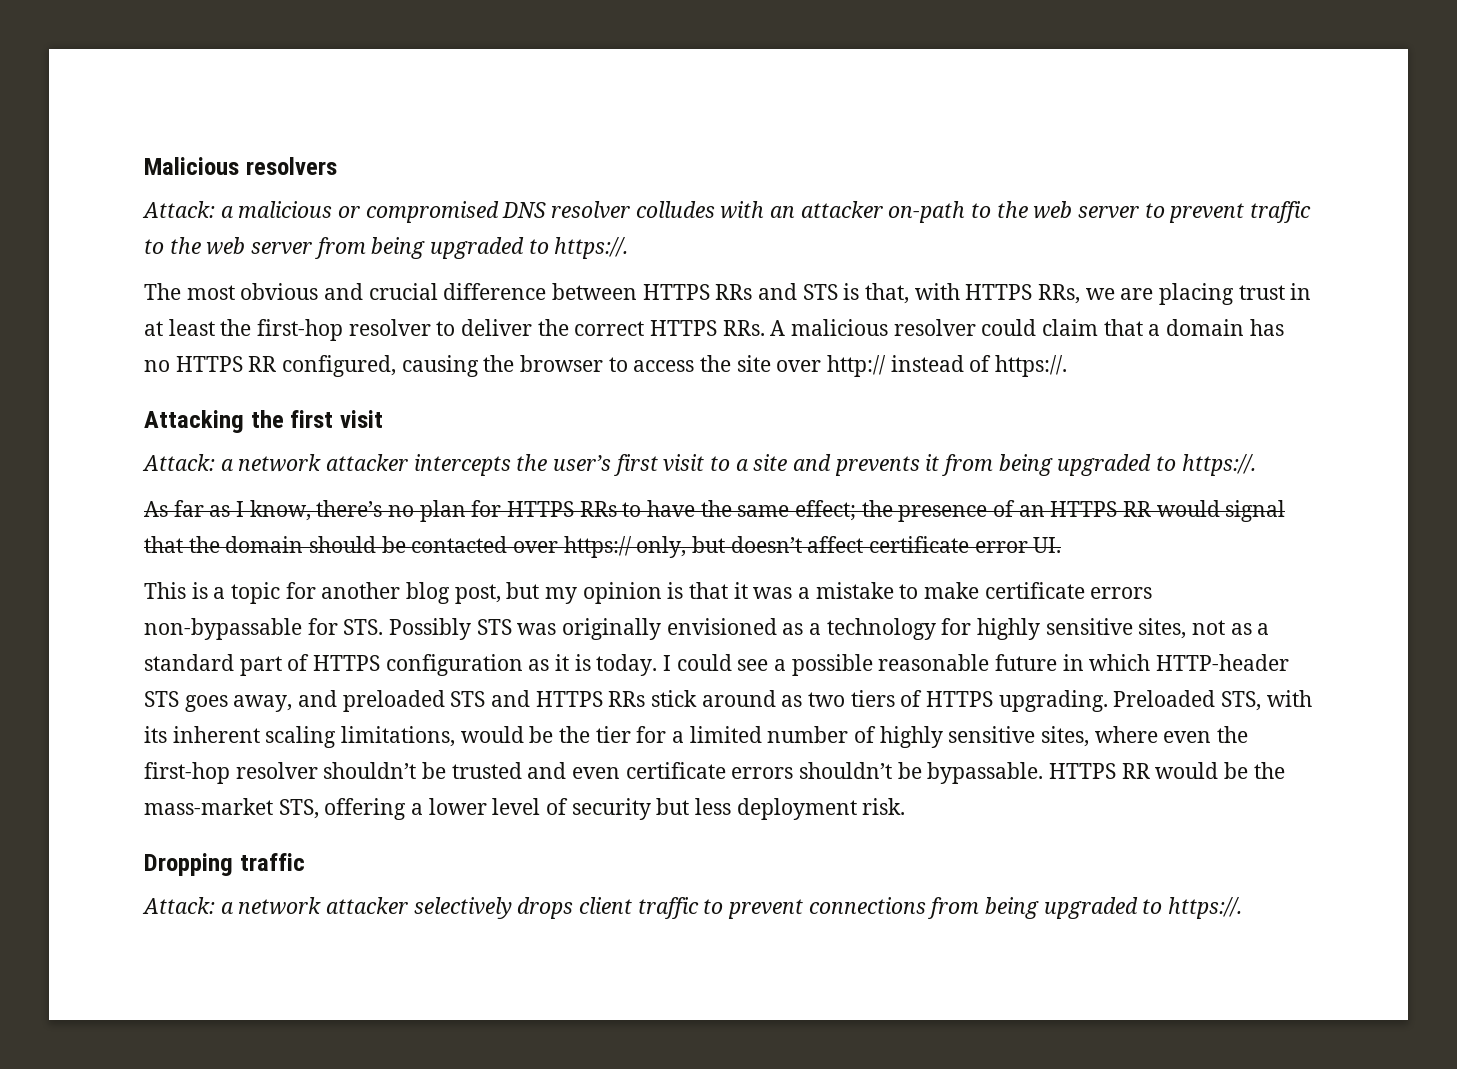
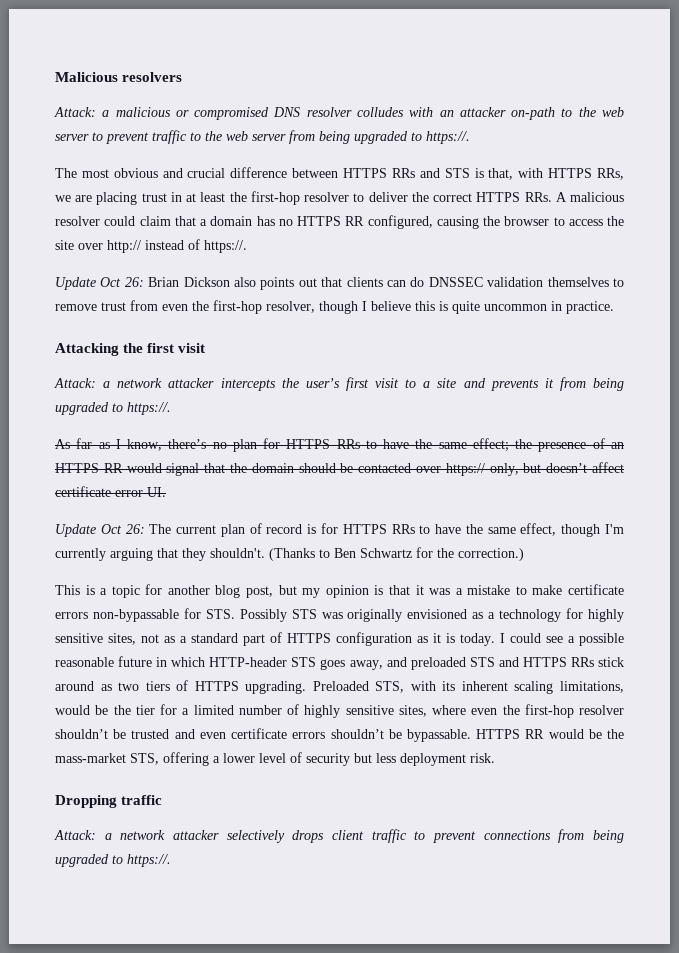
+ Update Oct 26: Brian Dickson also points out that clients can do DNSSEC validation themselves to remove trust from even the first-hop resolver, though I believe this is quite uncommon in practice.
+ Update Oct 26: The current plan of record is for HTTPS RRs to have the same effect, though I'm currently arguing that they shouldn't. (Thanks to Ben Schwartz for the correction.)

